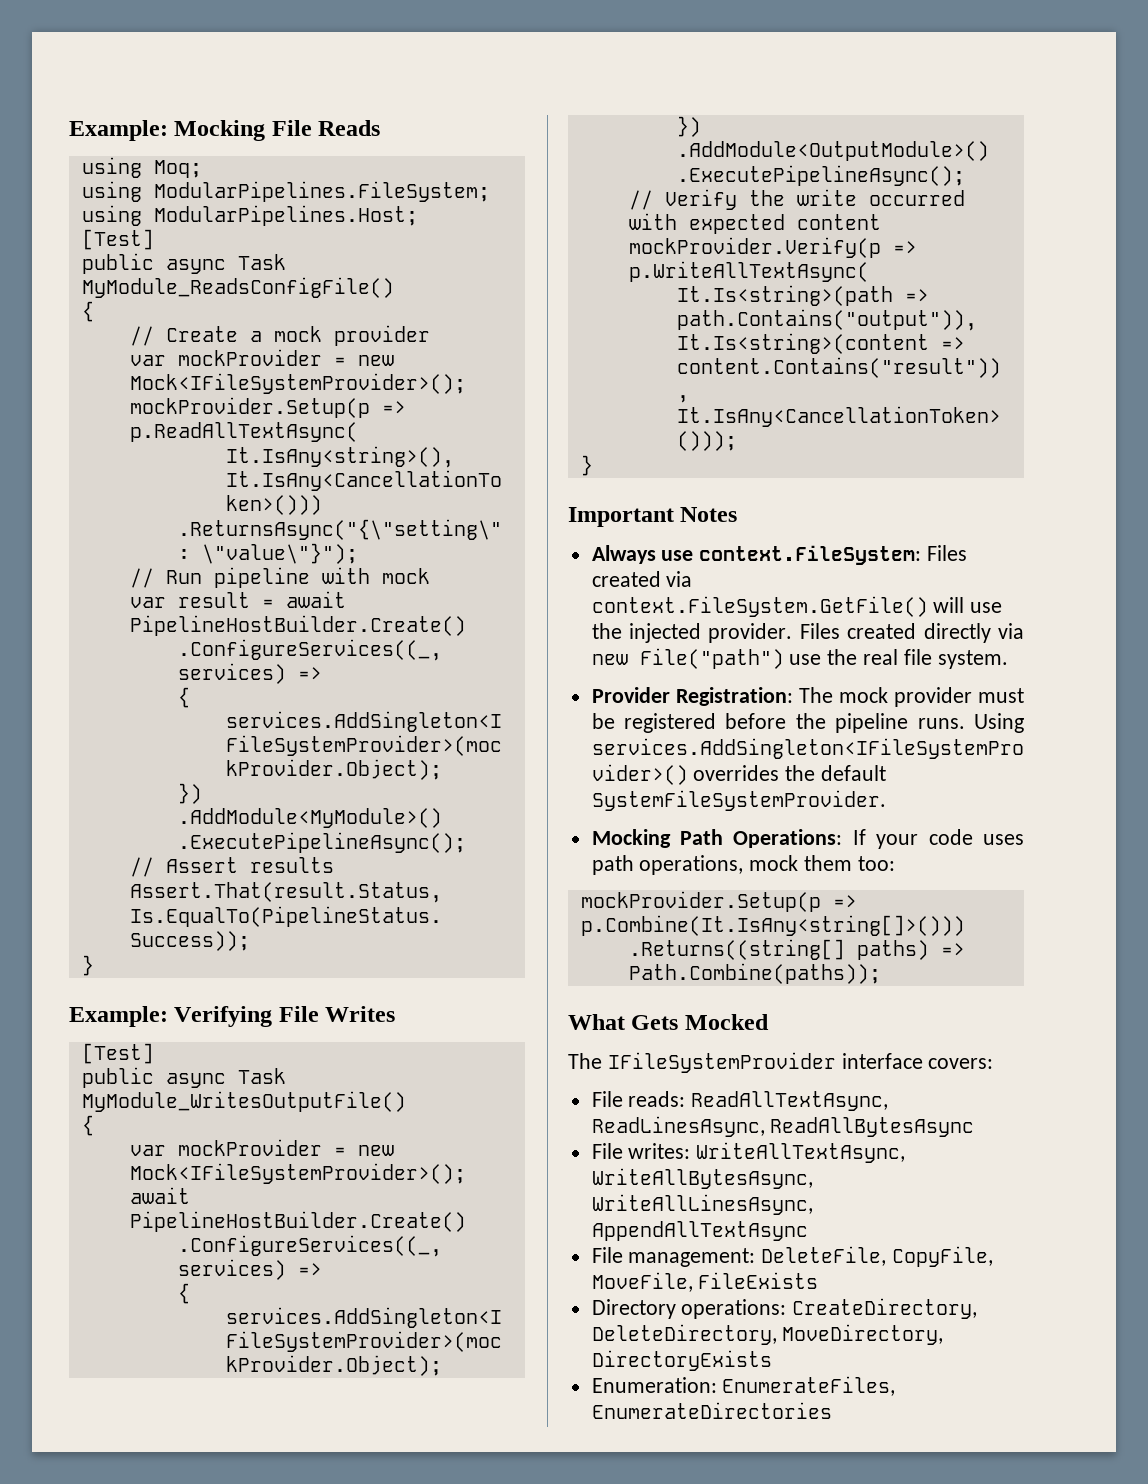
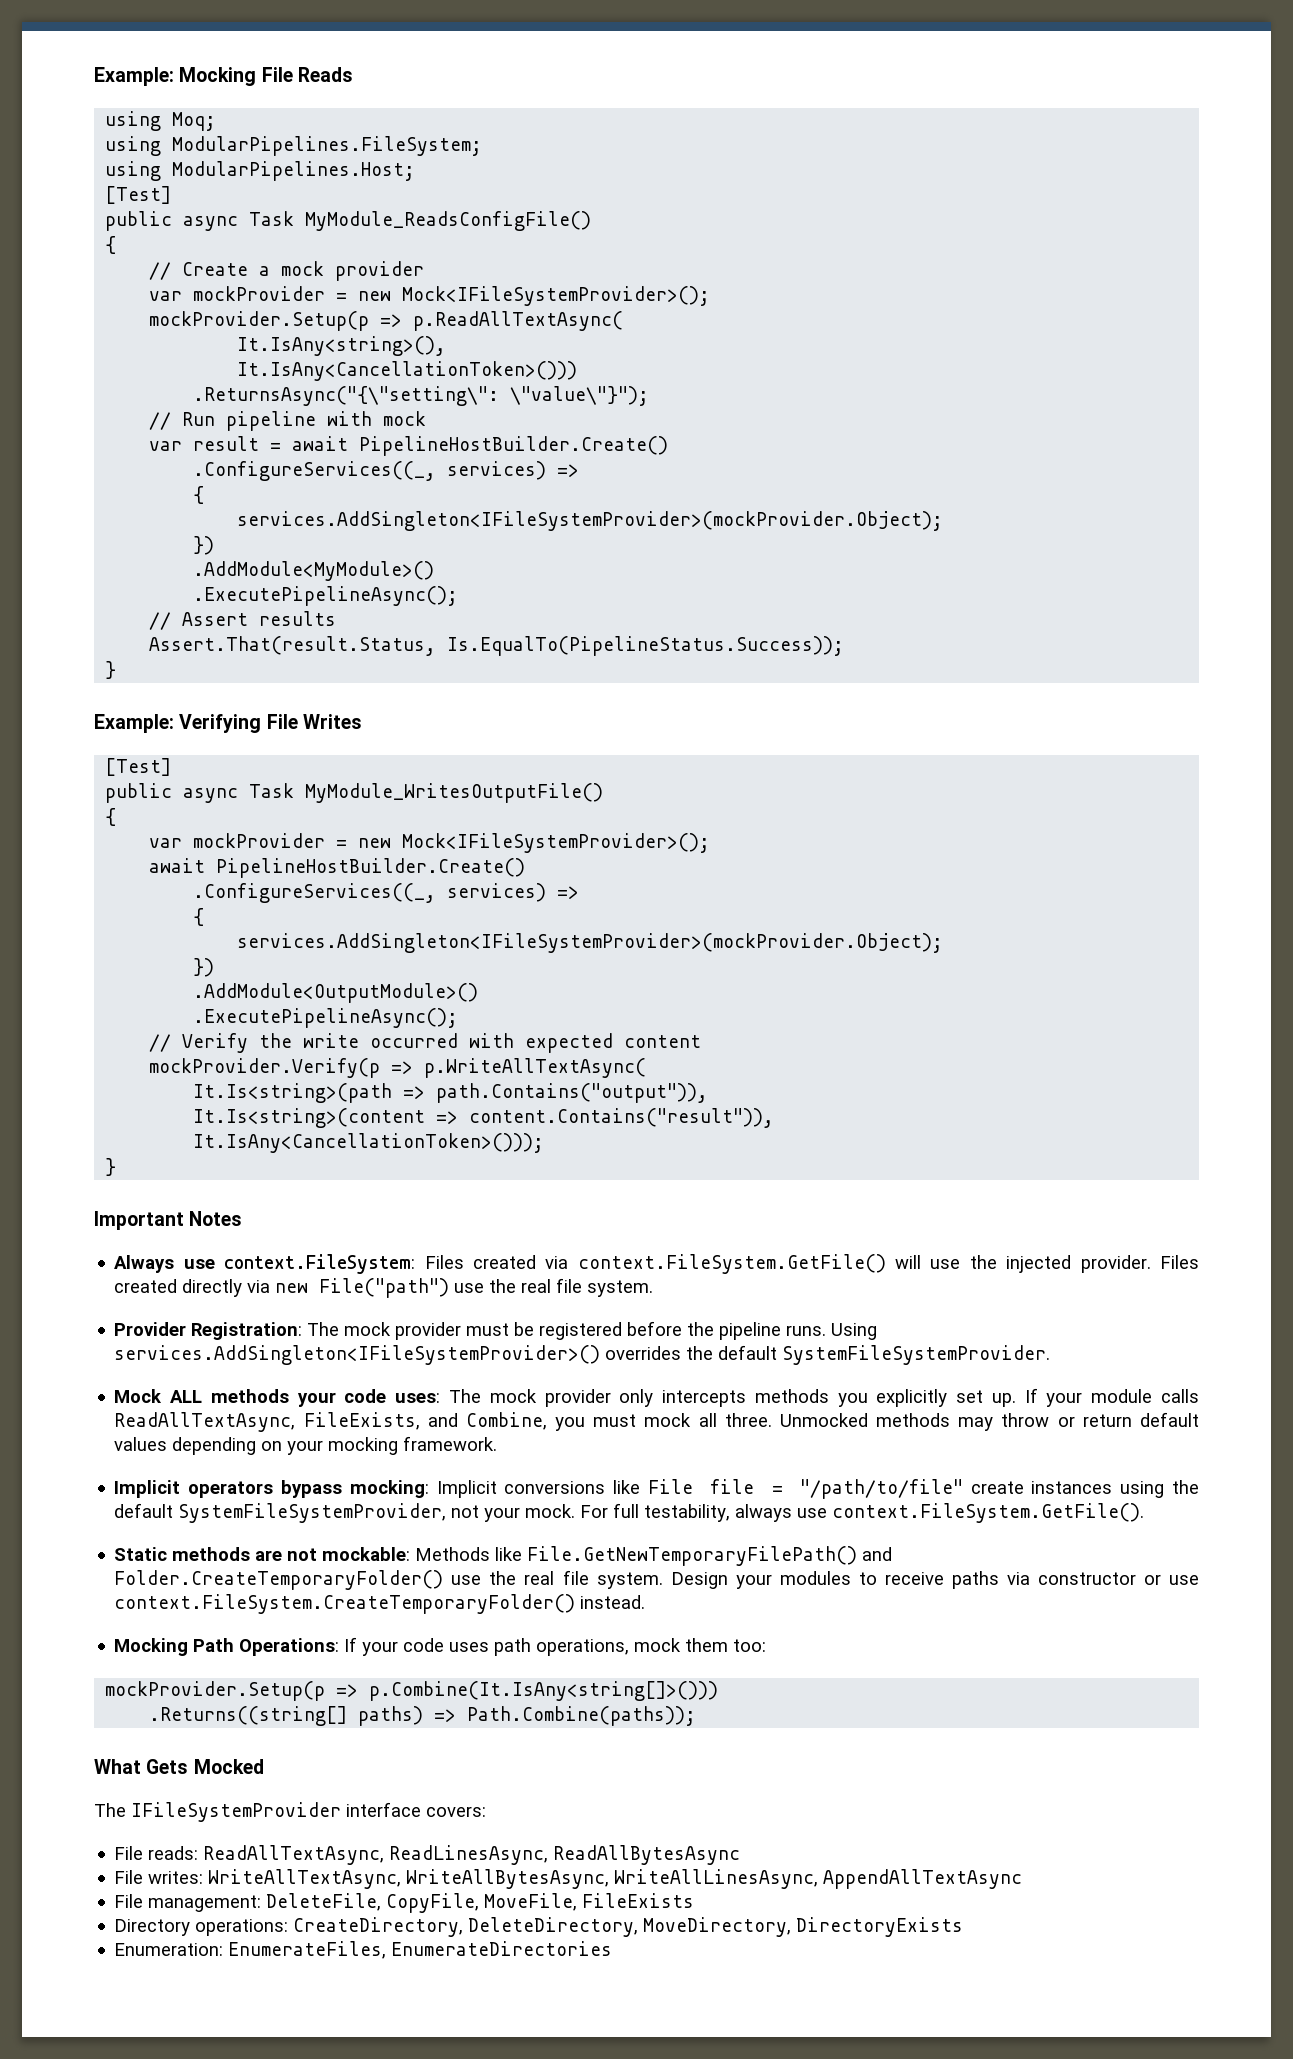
+ Mock ALL methods your code uses: The mock provider only intercepts methods you explicitly set up. If your module calls ReadAllTextAsync, FileExists, and Combine, you must mock all three. Unmocked methods may throw or return default values depending on your mocking framework.
+ Implicit operators bypass mocking: Implicit conversions like File file = "/path/to/file" create instances using the default SystemFileSystemProvider, not your mock. For full testability, always use context.FileSystem.GetFile().
+ Static methods are not mockable: Methods like File.GetNewTemporaryFilePath() and Folder.CreateTemporaryFolder() use the real file system. Design your modules to receive paths via constructor or use context.FileSystem.CreateTemporaryFolder() instead.

